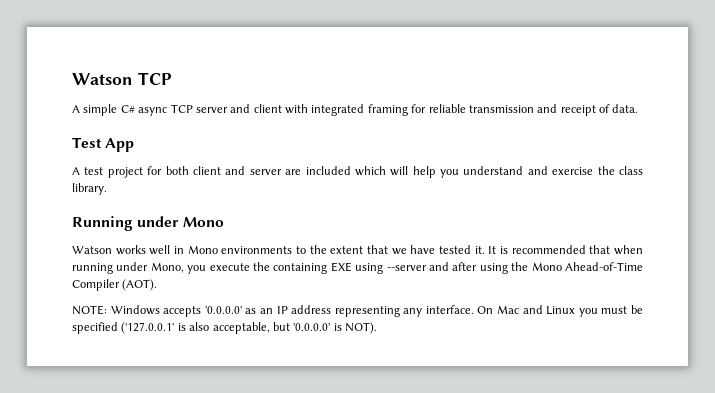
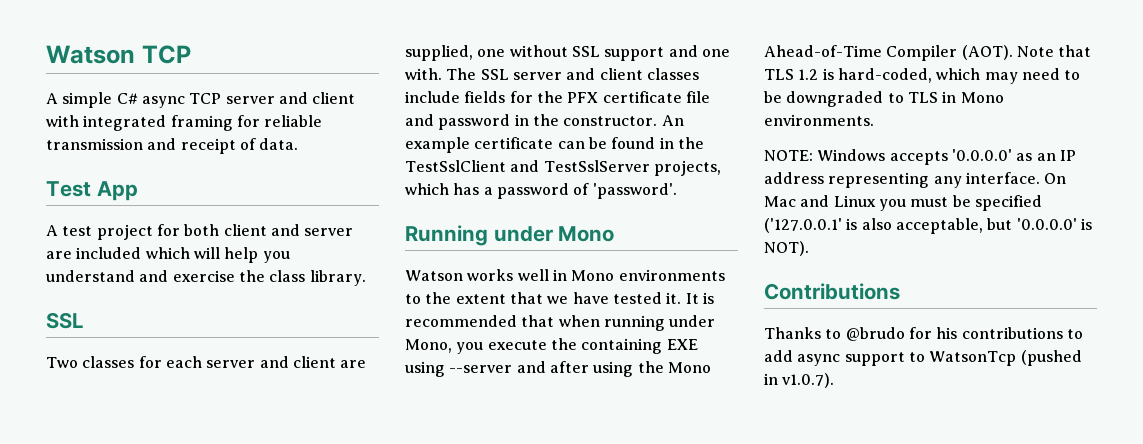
  A test project for both client and server are included which will help you understand and exercise the class library.
+ SSL
+ Two classes for each server and client are supplied, one without SSL support and one with. The SSL server and client classes include fields for the PFX certificate file and password in the constructor. An example certificate can be found in the TestSslClient and TestSslServer projects, which has a password of 'password'.
+ Note that TLS 1.2 is hard-coded, which may need to be downgraded to TLS in Mono environments.
+ Contributions
+ Thanks to @brudo for his contributions to add async support to WatsonTcp (pushed in v1.0.7).

